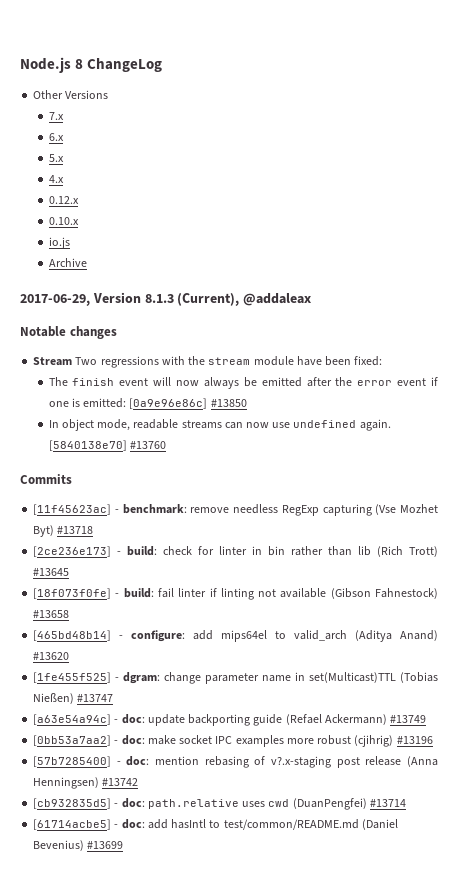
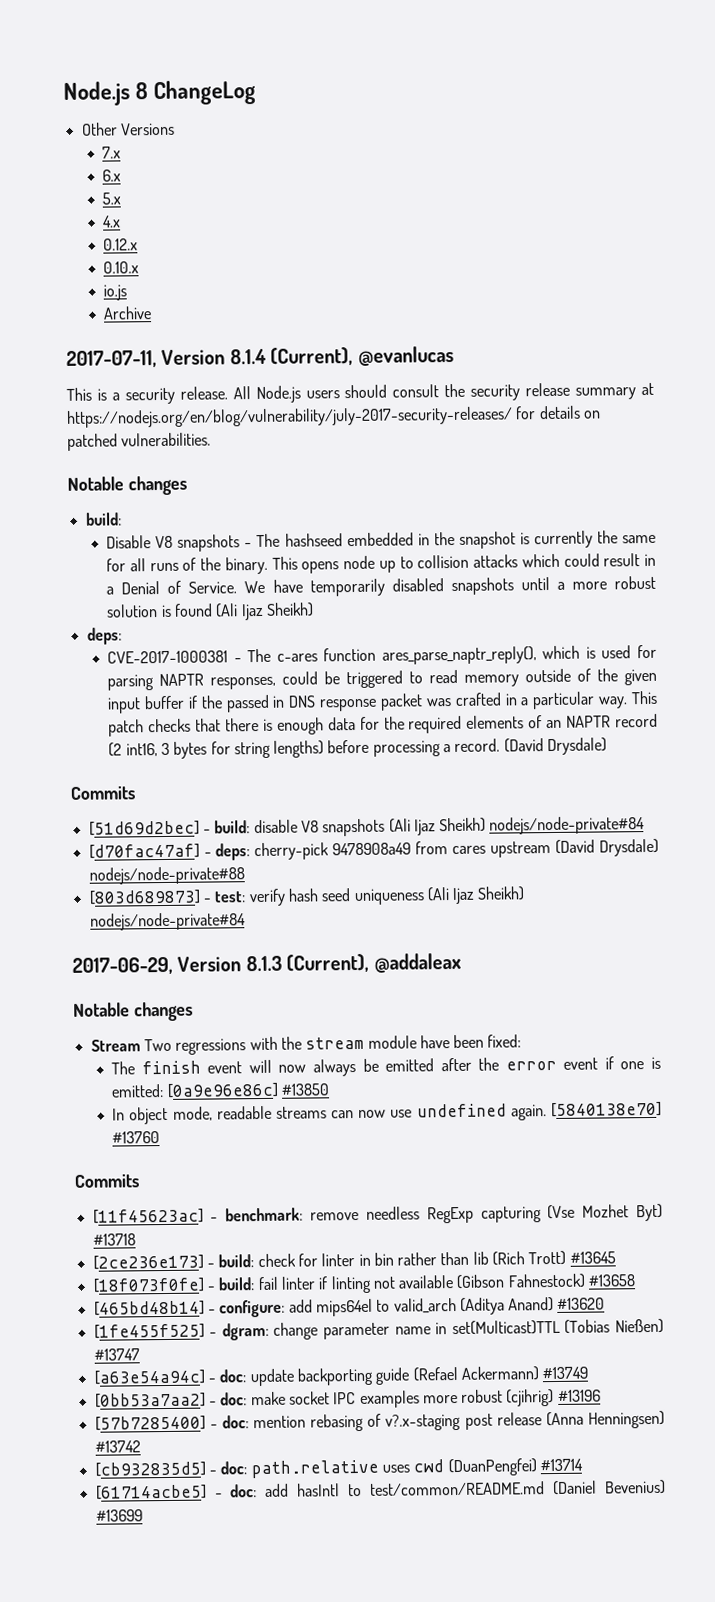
+ 2017-07-11, Version 8.1.4 (Current), @evanlucas
+ This is a security release. All Node.js users should consult the security release summary at https://nodejs.org/en/blog/vulnerability/july-2017-security-releases/ for details on patched vulnerabilities.
+ Notable changes
+ build:
+ Disable V8 snapshots - The hashseed embedded in the snapshot is currently the same for all runs of the binary. This opens node up to collision attacks which could result in a Denial of Service. We have temporarily disabled snapshots until a more robust solution is found (Ali Ijaz Sheikh)
+ deps:
+ CVE-2017-1000381 - The c-ares function ares_parse_naptr_reply(), which is used for parsing NAPTR responses, could be triggered to read memory outside of the given input buffer if the passed in DNS response packet was crafted in a particular way. This patch checks that there is enough data for the required elements of an NAPTR record (2 int16, 3 bytes for string lengths) before processing a record. (David Drysdale)
+ Commits
+ [51d69d2bec] - build: disable V8 snapshots (Ali Ijaz Sheikh) nodejs/node-private#84
+ [d70fac47af] - deps: cherry-pick 9478908a49 from cares upstream (David Drysdale) nodejs/node-private#88
+ [803d689873] - test: verify hash seed uniqueness (Ali Ijaz Sheikh) nodejs/node-private#84

